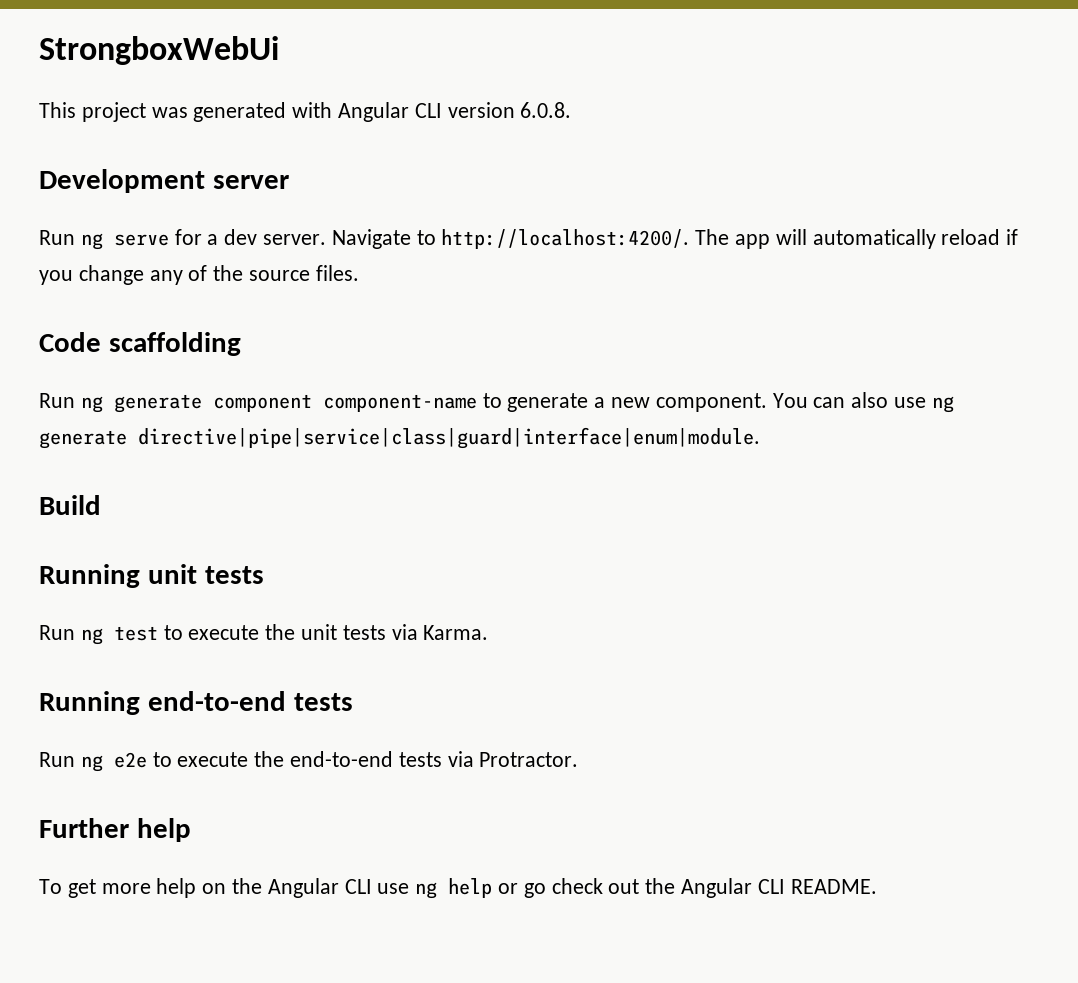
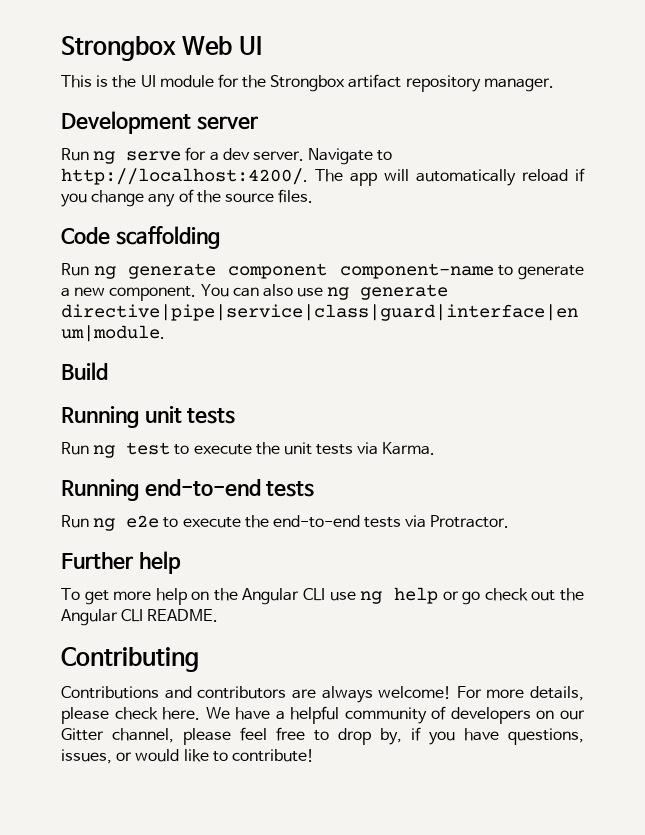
- StrongboxWebUi
- This project was generated with Angular CLI version 6.0.8.
+ Strongbox Web UI
+ This is the UI module for the Strongbox artifact repository manager.
+ Contributing
+ Contributions and contributors are always welcome! For more details, please check here. We have a helpful community of developers on our Gitter channel, please feel free to drop by, if you have questions, issues, or would like to contribute!

